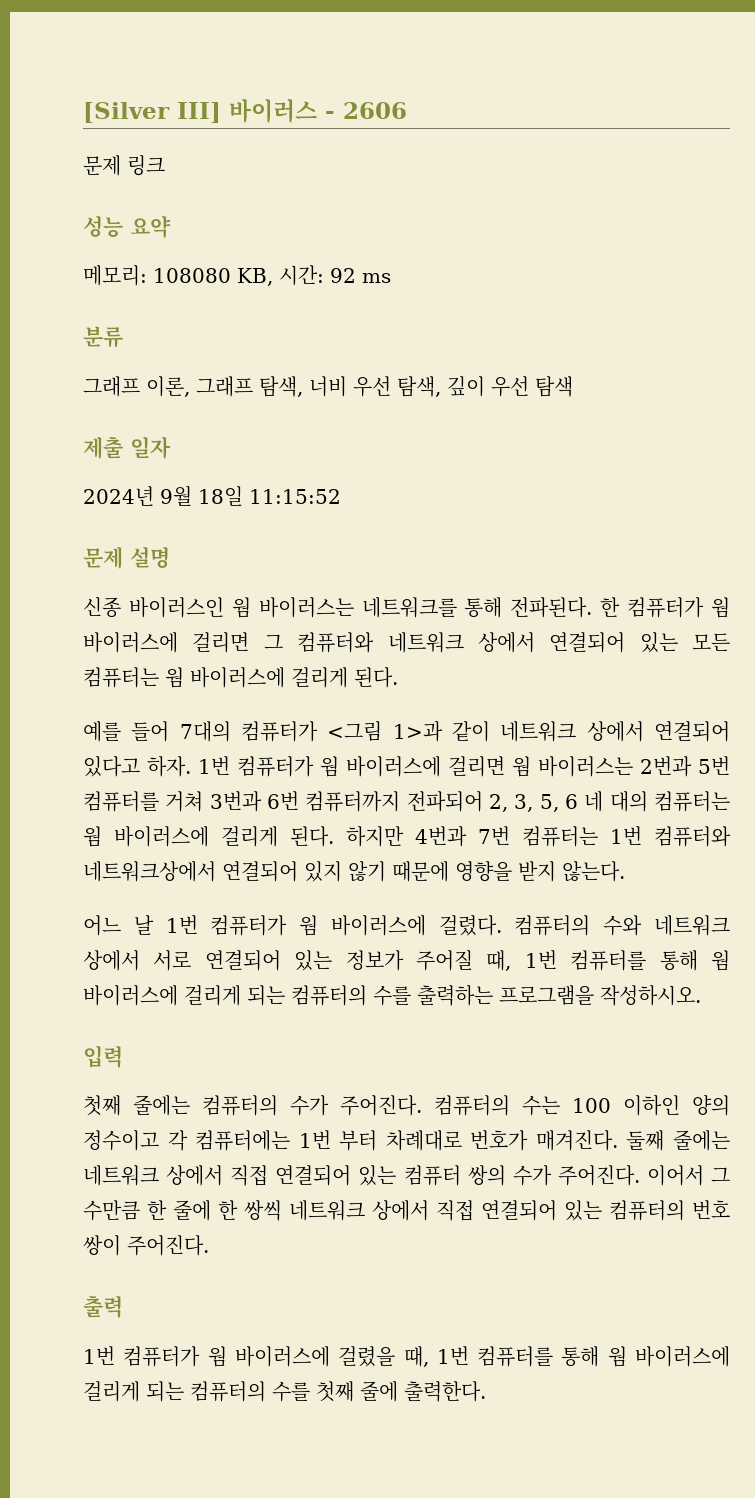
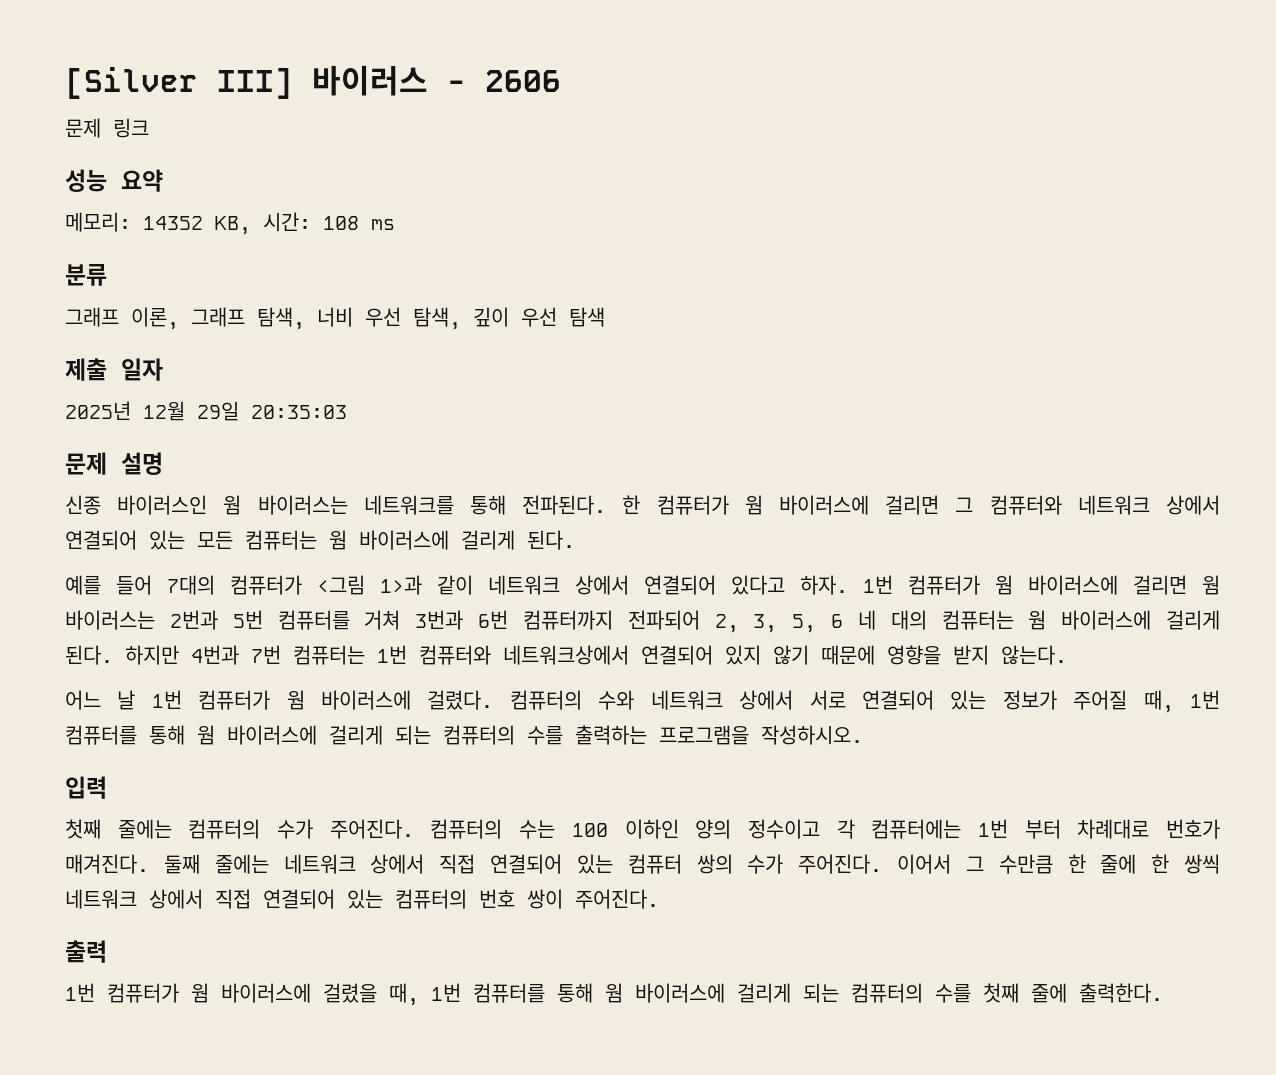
- 메모리: 108080 KB, 시간: 92 ms
+ 메모리: 14352 KB, 시간: 108 ms
- 2024년 9월 18일 11:15:52
+ 2025년 12월 29일 20:35:03

